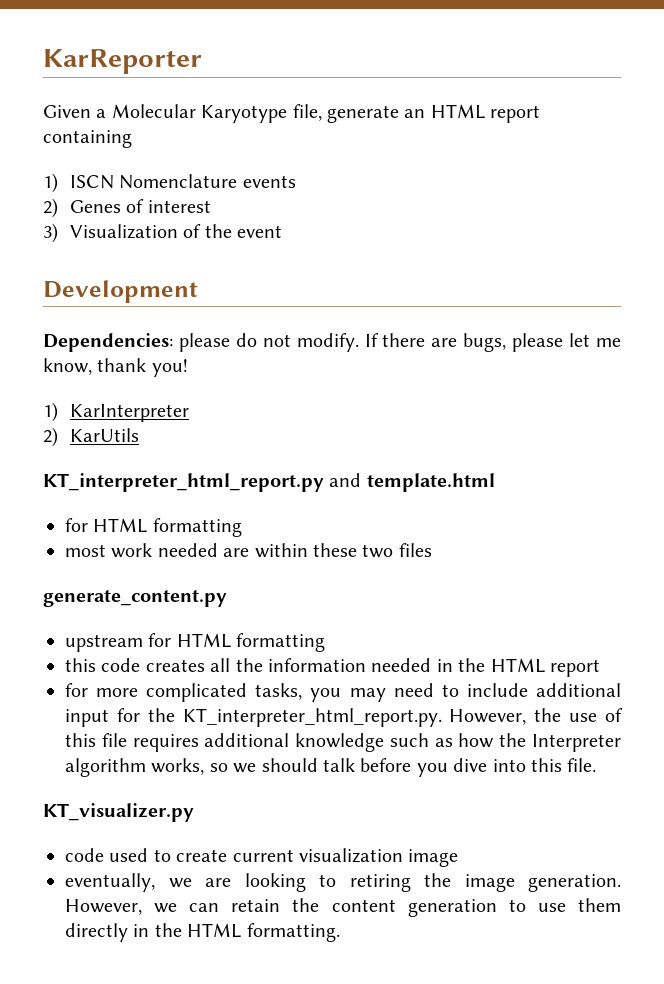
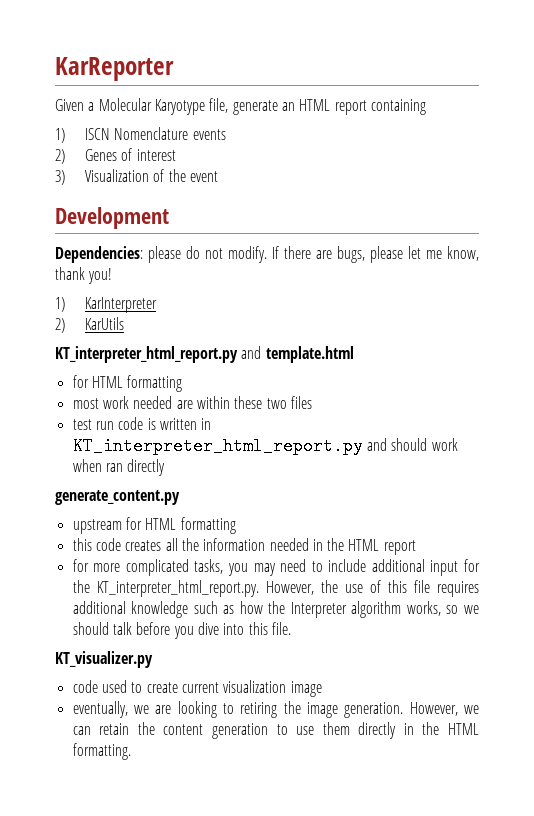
+ test run code is written in KT_interpreter_html_report.py and should work when ran directly

